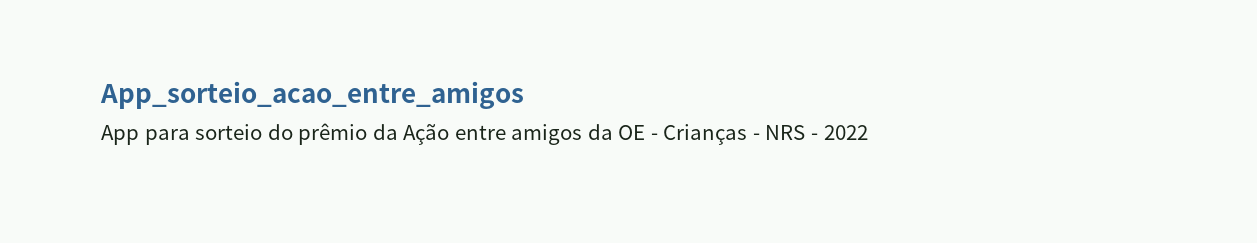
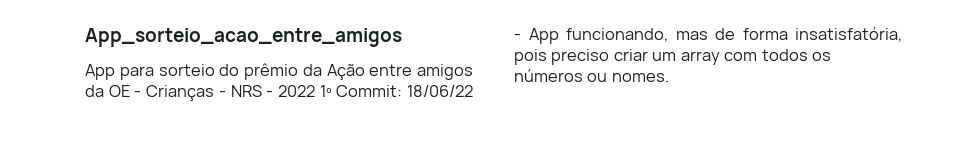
- App para sorteio do prêmio da Ação entre amigos da OE - Crianças - NRS - 2022
+ App para sorteio do prêmio da Ação entre amigos da OE - Crianças - NRS - 2022 1º Commit: 18/06/22 - App funcionando, mas de forma insatisfatória, pois preciso criar um array com todos os números ou nomes.

